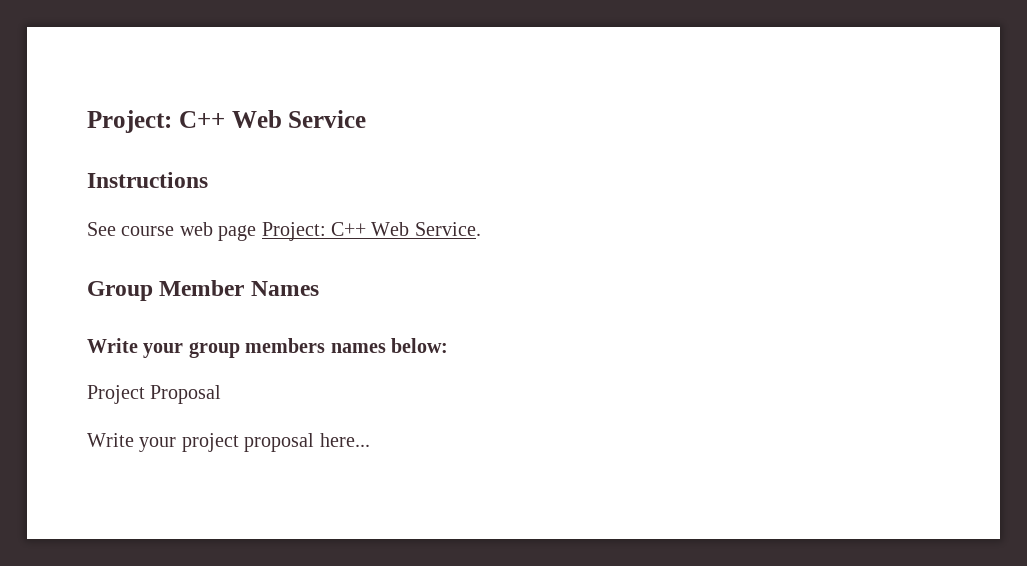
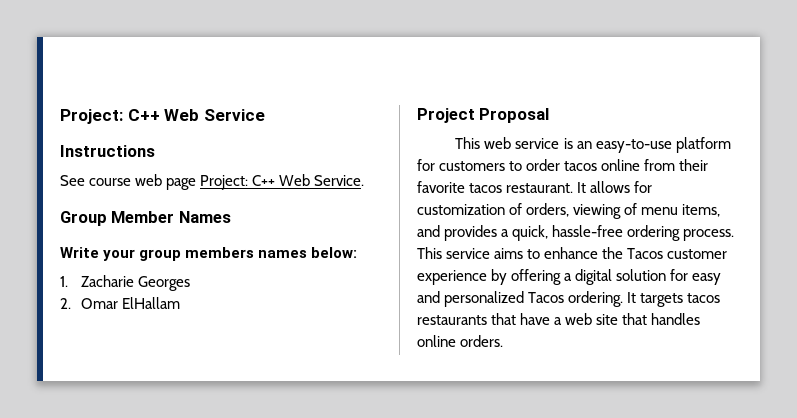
+ 1. Zacharie Georges
+ 2. Omar ElHallam
  Project Proposal
- Write your project proposal here...
+ This web service is an easy-to-use platform for customers to order tacos online from their favorite tacos restaurant. It allows for customization of orders, viewing of menu items, and provides a quick, hassle-free ordering process. This service aims to enhance the Tacos customer experience by offering a digital solution for easy and personalized Tacos ordering. It targets tacos restaurants that have a web site that handles online orders.

